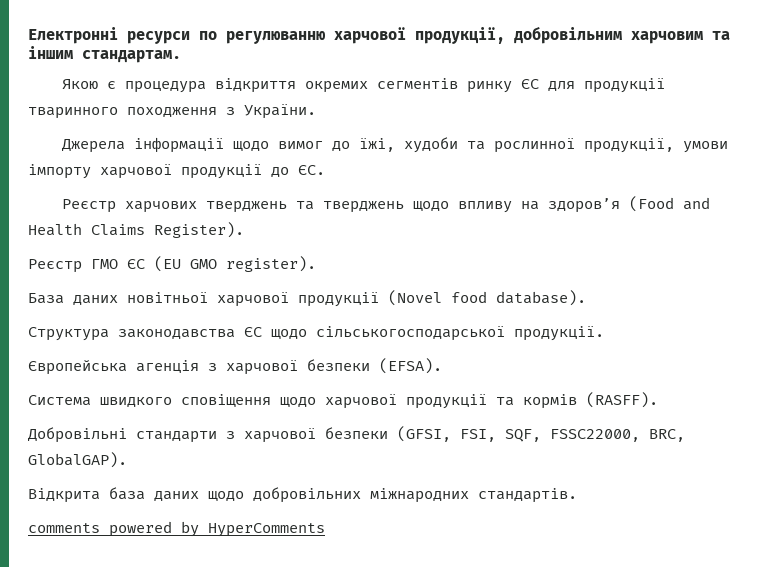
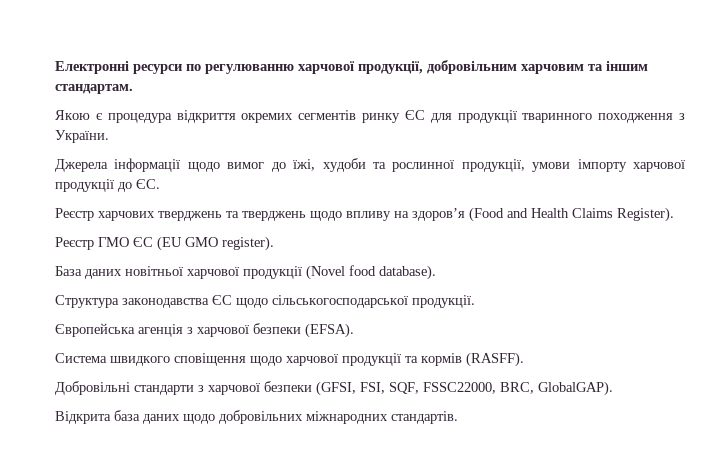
- comments powered by HyperComments

